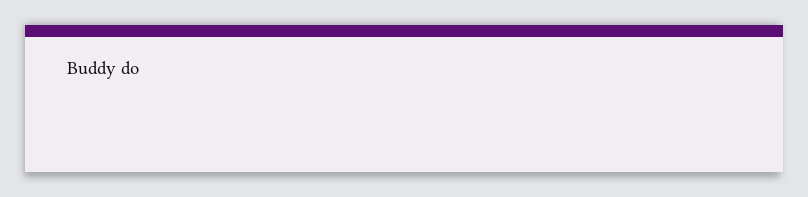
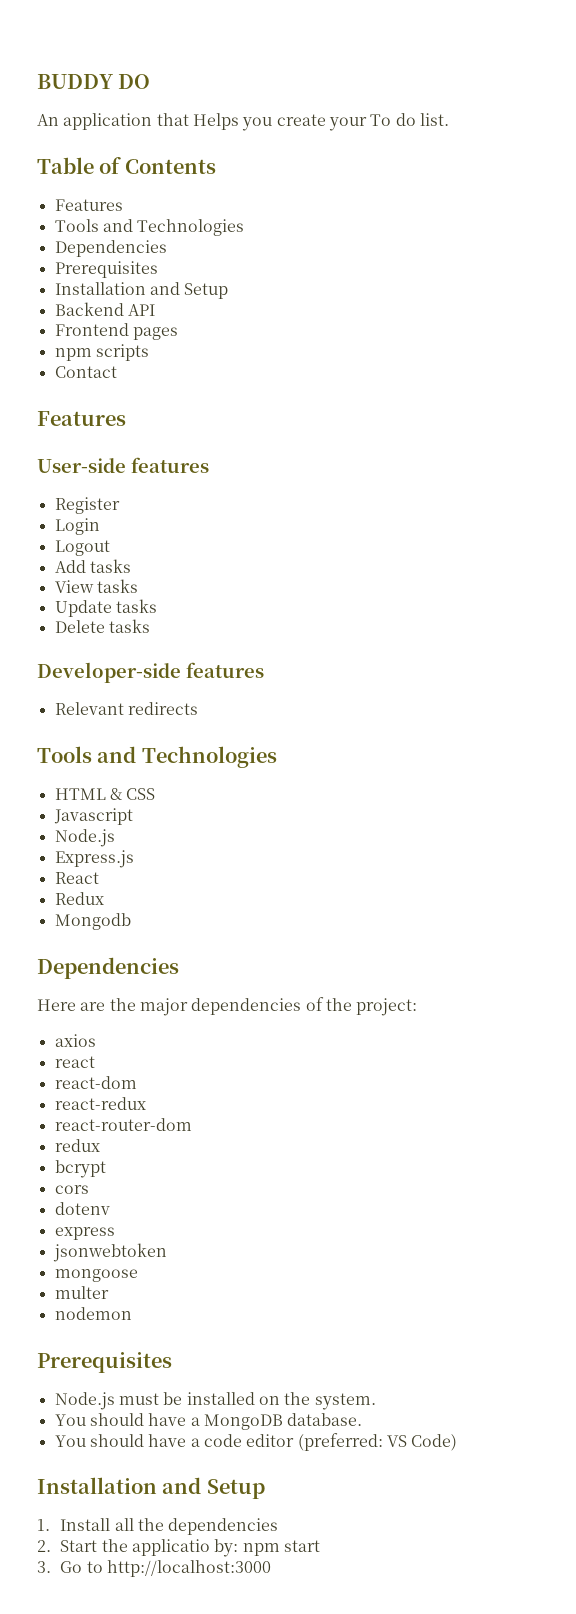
- Buddy do
+ BUDDY DO
+ An application that Helps you create your To do list.
+ Table of Contents
+ Features
+ Tools and Technologies
+ Dependencies
+ Prerequisites
+ Installation and Setup
+ Backend API
+ Frontend pages
+ npm scripts
+ Contact
+ Features
+ User-side features
+ Register
+ Login
+ Logout
+ Add tasks
+ View tasks
+ Update tasks
+ Delete tasks
+ Developer-side features
+ Relevant redirects
+ Tools and Technologies
+ HTML & CSS
+ Javascript
+ Node.js
+ Express.js
+ React
+ Redux
+ Mongodb
+ Dependencies
+ Here are the major dependencies of the project:
+ axios
+ react
+ react-dom
+ react-redux
+ react-router-dom
+ redux
+ bcrypt
+ cors
+ dotenv
+ express
+ jsonwebtoken
+ mongoose
+ multer
+ nodemon
+ Prerequisites
+ Node.js must be installed on the system.
+ You should have a MongoDB database.
+ You should have a code editor (preferred: VS Code)
+ Installation and Setup
+ 1. Install all the dependencies
+ 2. Start the applicatio by: npm start
+ 3. Go to http://localhost:3000

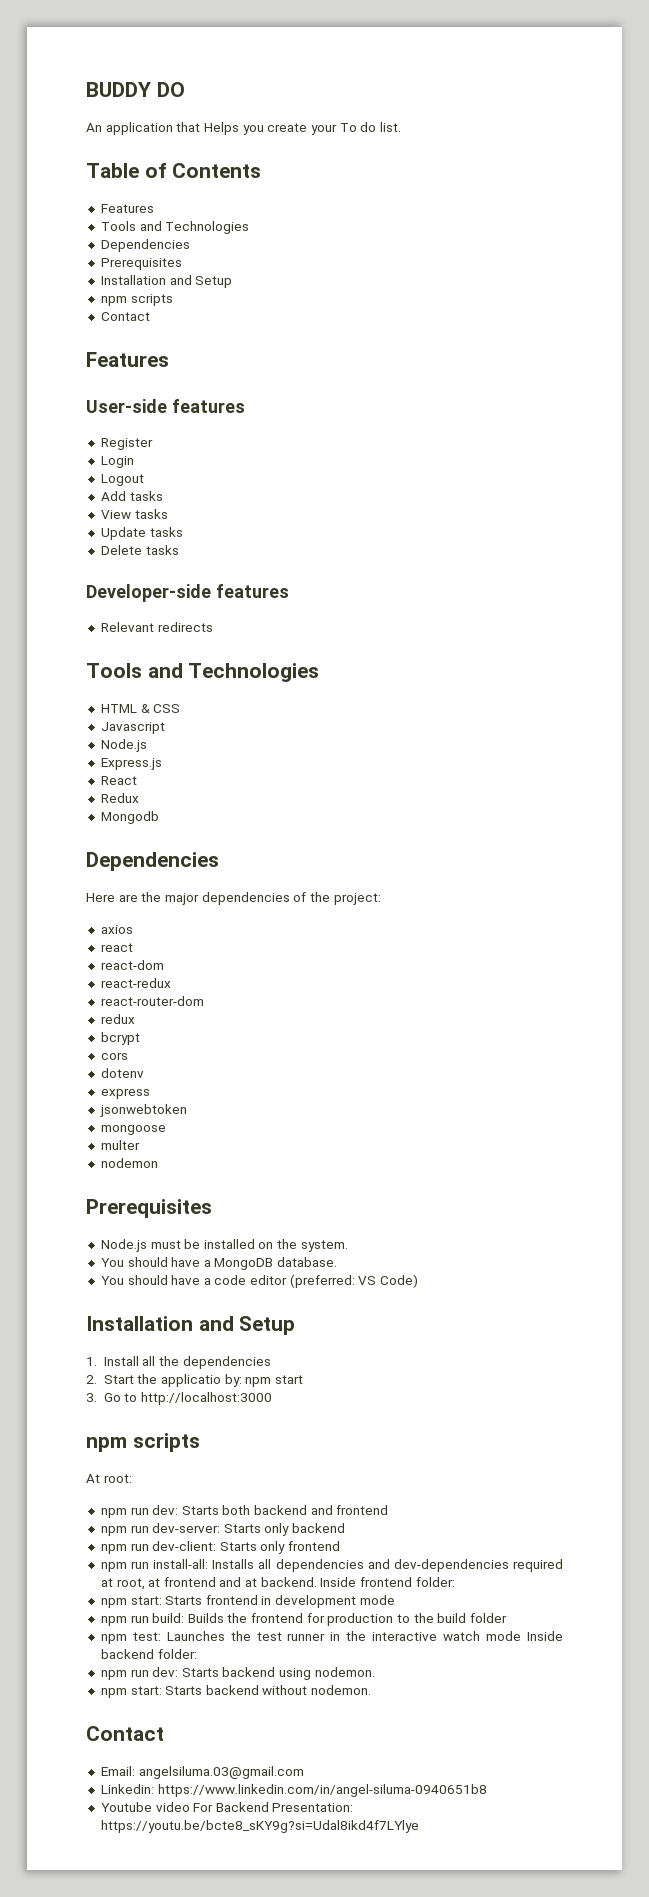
- Backend API
- Frontend pages
  3. Go to http://localhost:3000
+ npm scripts
+ At root:
+ npm run dev: Starts both backend and frontend
+ npm run dev-server: Starts only backend
+ npm run dev-client: Starts only frontend
+ npm run install-all: Installs all dependencies and dev-dependencies required at root, at frontend and at backend. Inside frontend folder:
+ npm start: Starts frontend in development mode
+ npm run build: Builds the frontend for production to the build folder
+ npm test: Launches the test runner in the interactive watch mode Inside backend folder:
+ npm run dev: Starts backend using nodemon.
+ npm start: Starts backend without nodemon.
+ Contact
+ Email: angelsiluma.03@gmail.com
+ Linkedin: https://www.linkedin.com/in/angel-siluma-0940651b8
+ Youtube video For Backend Presentation: https://youtu.be/bcte8_sKY9g?si=Udal8ikd4f7LYlye

